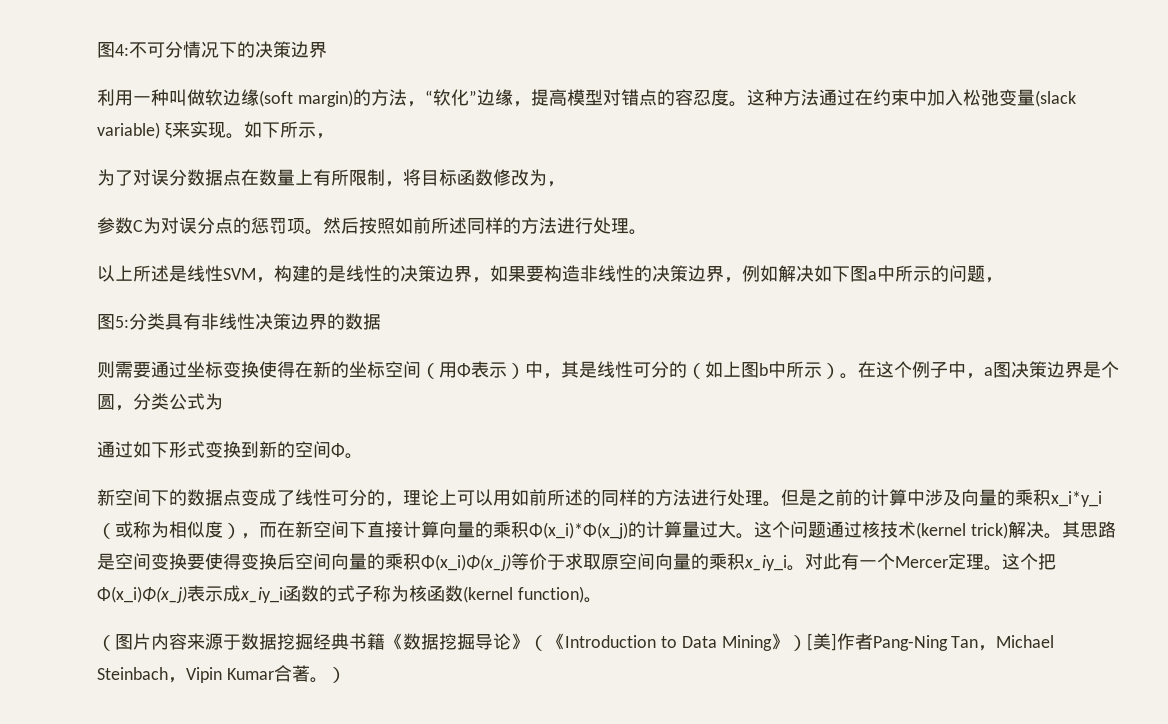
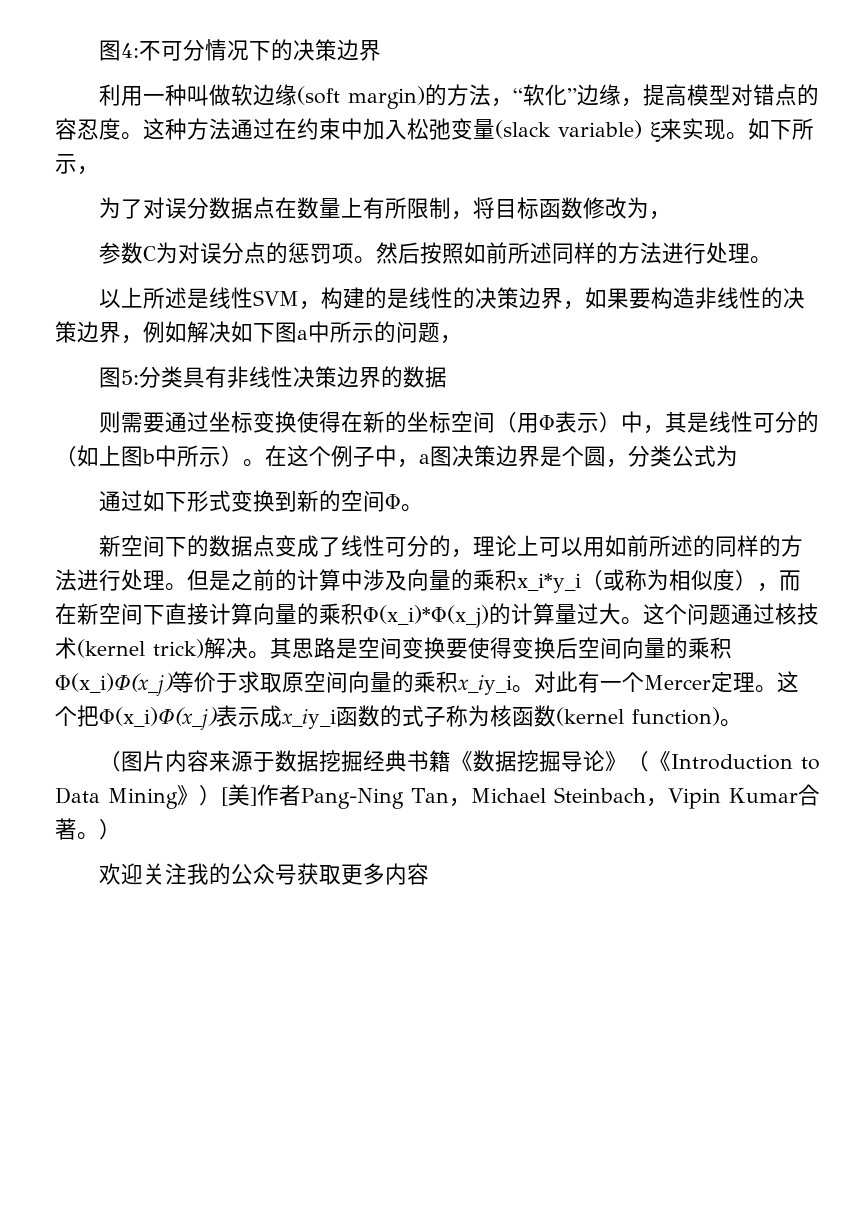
+ 欢迎关注我的公众号获取更多内容

